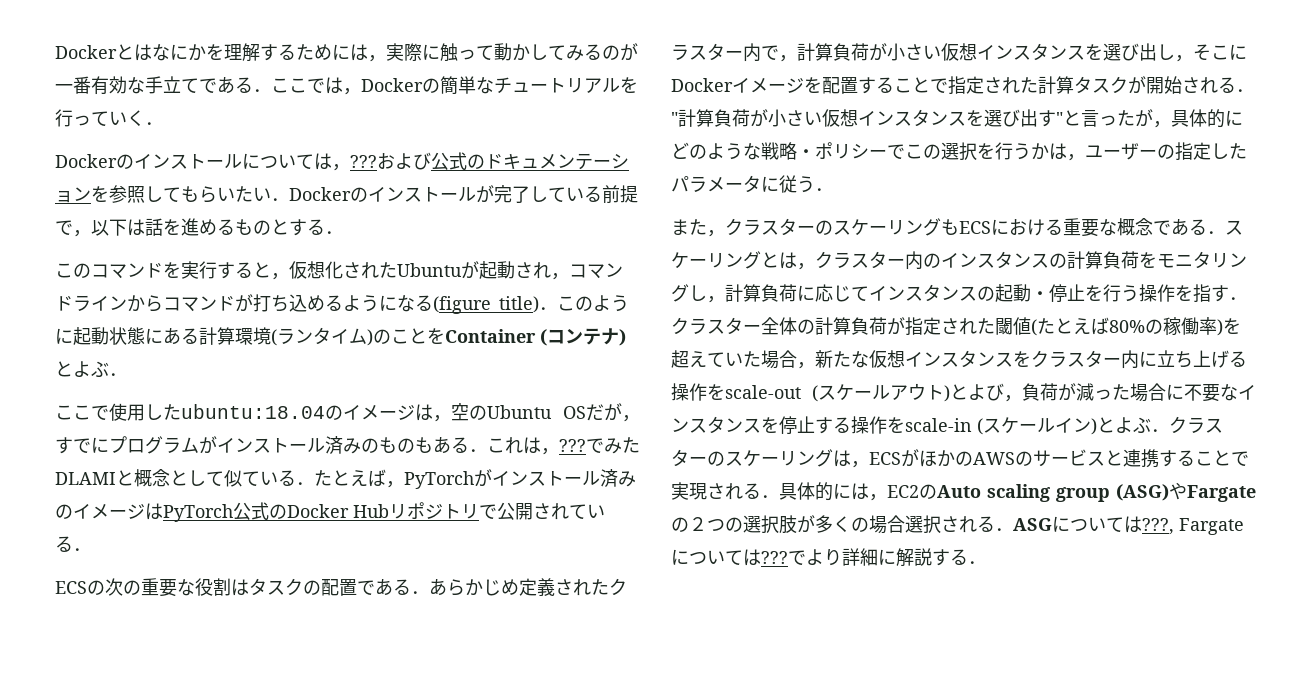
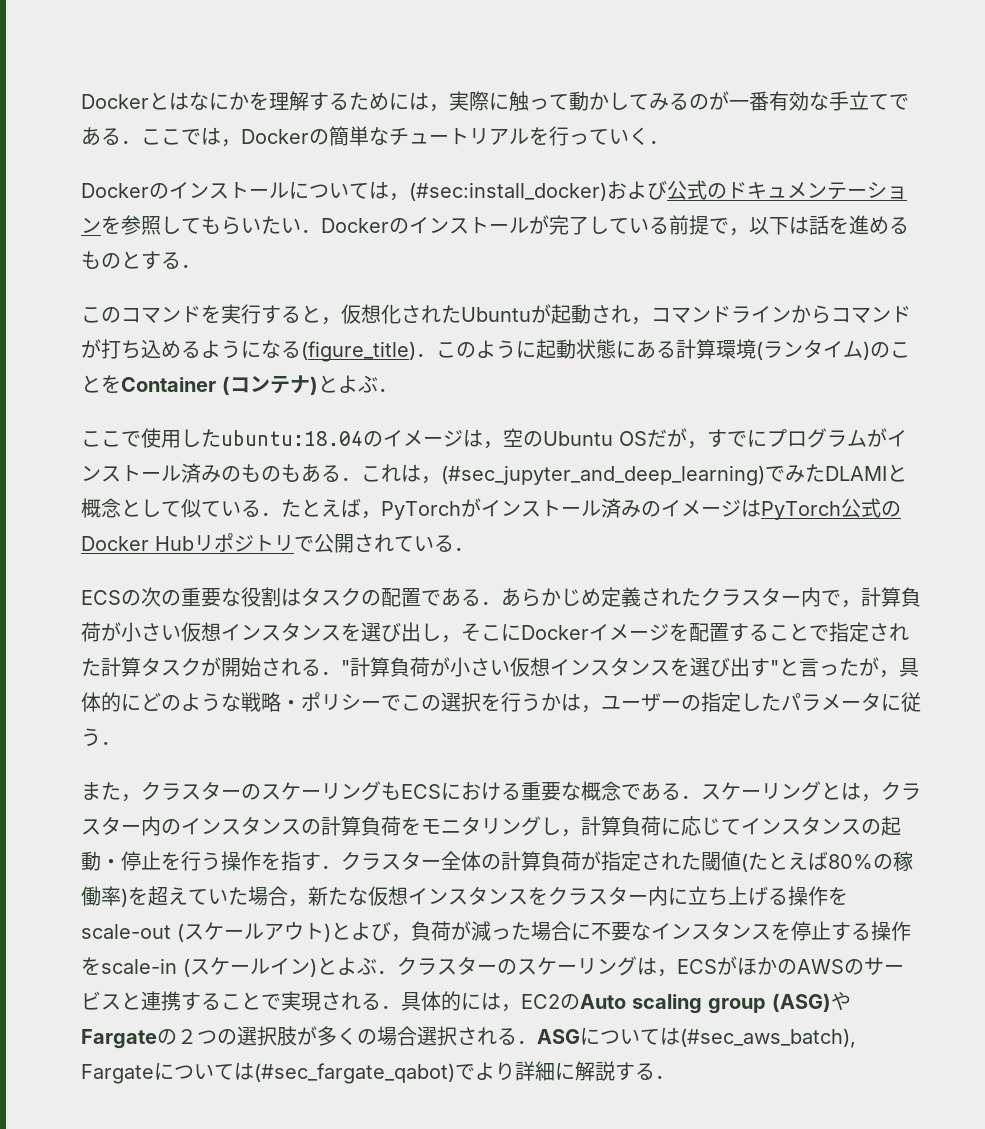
- Dockerのインストールについては，???および公式のドキュメンテーションを参照してもらいたい．Dockerのインストールが完了している前提で，以下は話を進めるものとする．
+ Dockerのインストールについては，(#sec:install_docker)および公式のドキュメンテーションを参照してもらいたい．Dockerのインストールが完了している前提で，以下は話を進めるものとする．
- ここで使用したubuntu:18.04のイメージは，空のUbuntu OSだが，すでにプログラムがインストール済みのものもある．これは，???でみたDLAMIと概念として似ている．たとえば，PyTorchがインストール済みのイメージはPyTorch公式のDocker Hubリポジトリで公開されている．
+ ここで使用したubuntu:18.04のイメージは，空のUbuntu OSだが，すでにプログラムがインストール済みのものもある．これは，(#sec_jupyter_and_deep_learning)でみたDLAMIと概念として似ている．たとえば，PyTorchがインストール済みのイメージはPyTorch公式のDocker Hubリポジトリで公開されている．
- また，クラスターのスケーリングもECSにおける重要な概念である．スケーリングとは，クラスター内のインスタンスの計算負荷をモニタリングし，計算負荷に応じてインスタンスの起動・停止を行う操作を指す．クラスター全体の計算負荷が指定された閾値(たとえば80%の稼働率)を超えていた場合，新たな仮想インスタンスをクラスター内に立ち上げる操作をscale-out (スケールアウト)とよび，負荷が減った場合に不要なインスタンスを停止する操作をscale-in (スケールイン)とよぶ．クラスターのスケーリングは，ECSがほかのAWSのサービスと連携することで実現される．具体的には，EC2のAuto scaling group (ASG)やFargateの２つの選択肢が多くの場合選択される．ASGについては???, Fargateについては???でより詳細に解説する．
+ また，クラスターのスケーリングもECSにおける重要な概念である．スケーリングとは，クラスター内のインスタンスの計算負荷をモニタリングし，計算負荷に応じてインスタンスの起動・停止を行う操作を指す．クラスター全体の計算負荷が指定された閾値(たとえば80%の稼働率)を超えていた場合，新たな仮想インスタンスをクラスター内に立ち上げる操作をscale-out (スケールアウト)とよび，負荷が減った場合に不要なインスタンスを停止する操作をscale-in (スケールイン)とよぶ．クラスターのスケーリングは，ECSがほかのAWSのサービスと連携することで実現される．具体的には，EC2のAuto scaling group (ASG)やFargateの２つの選択肢が多くの場合選択される．ASGについては(#sec_aws_batch), Fargateについては(#sec_fargate_qabot)でより詳細に解説する．

